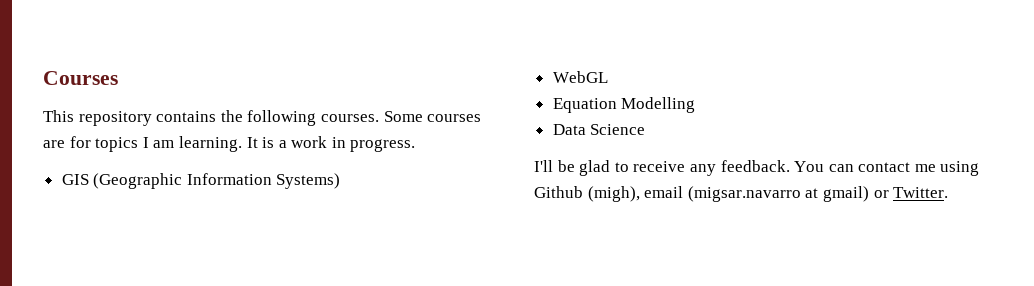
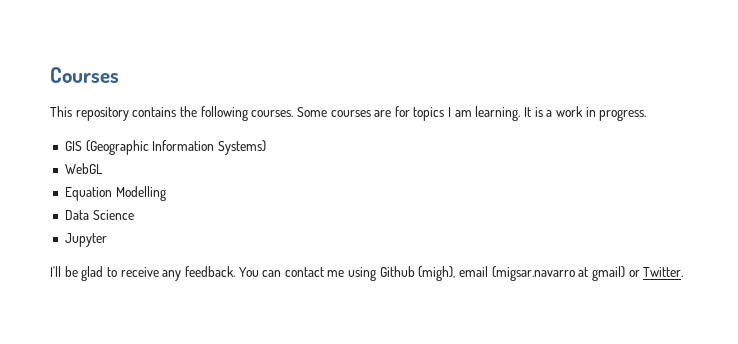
+ Jupyter

